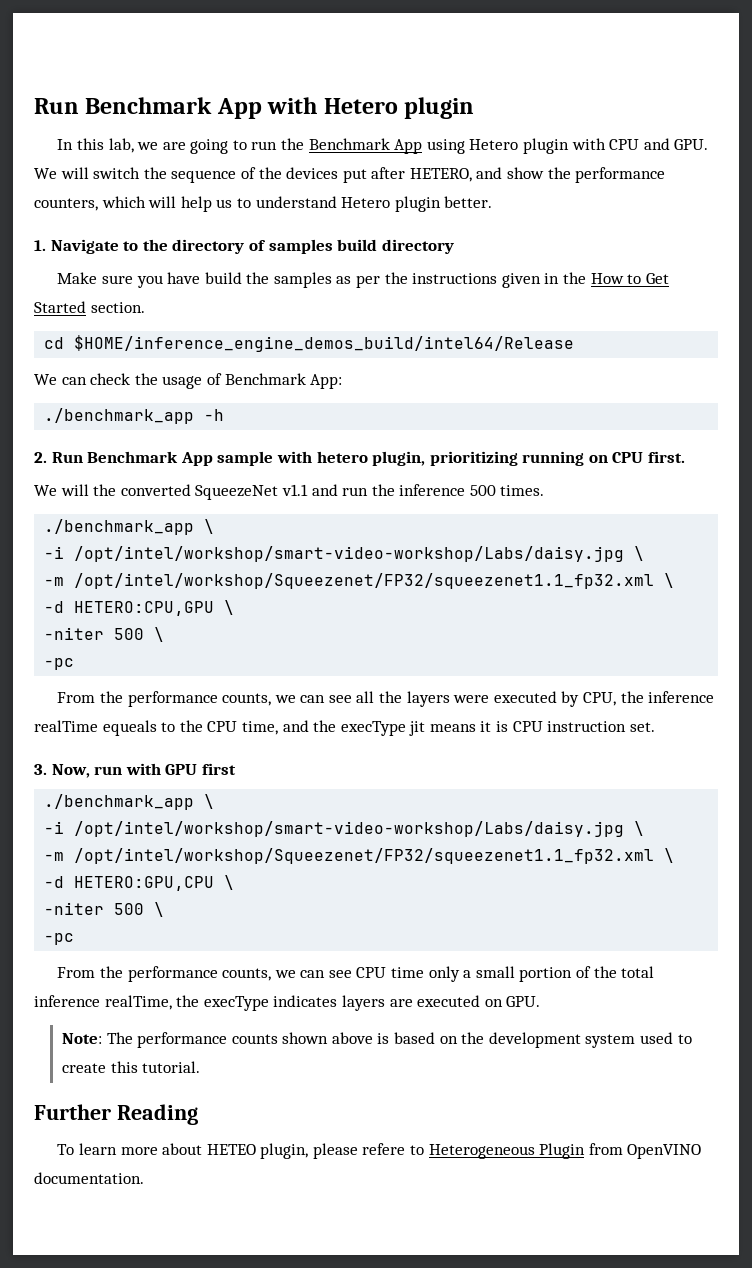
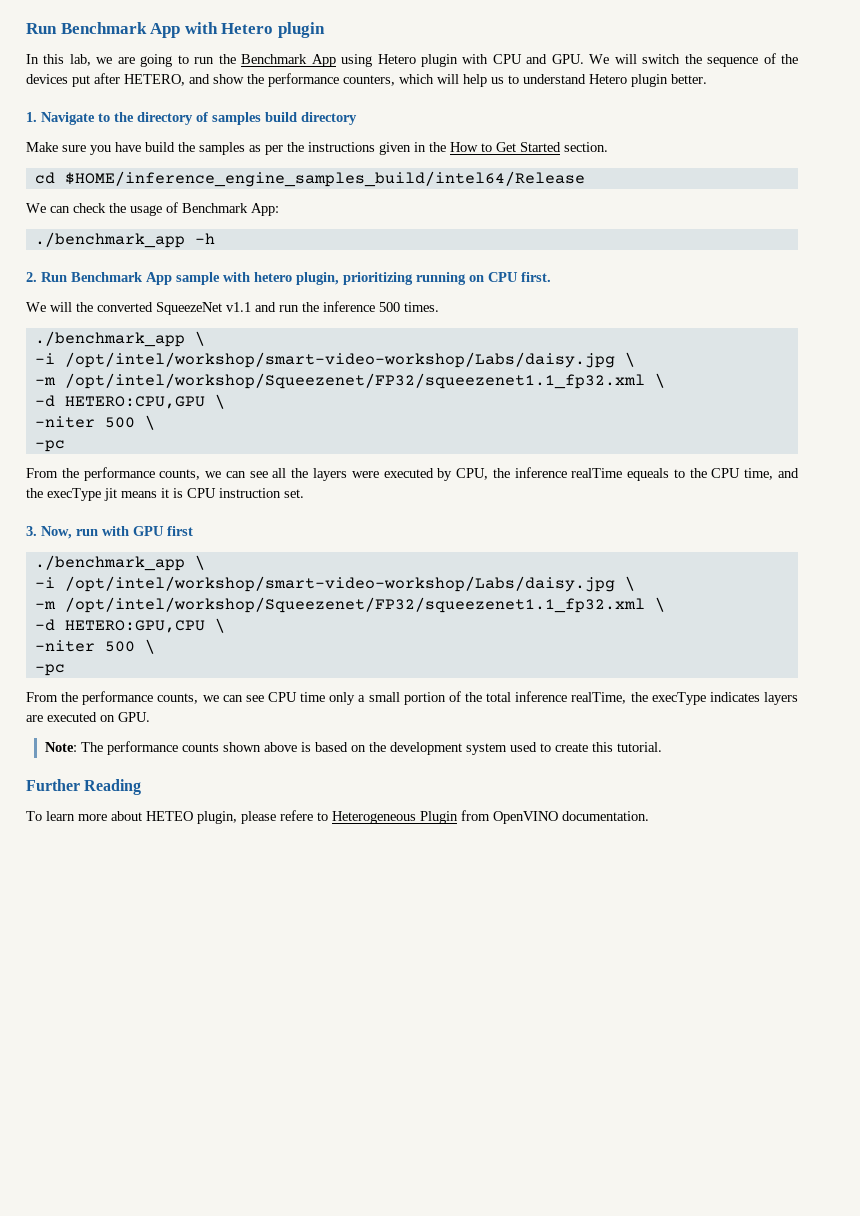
- cd $HOME/inference_engine_demos_build/intel64/Release
+ cd $HOME/inference_engine_samples_build/intel64/Release

